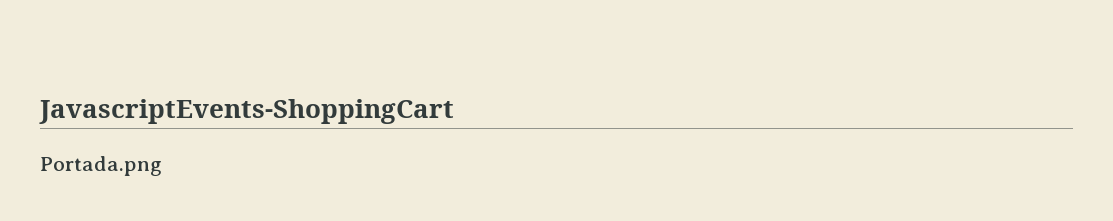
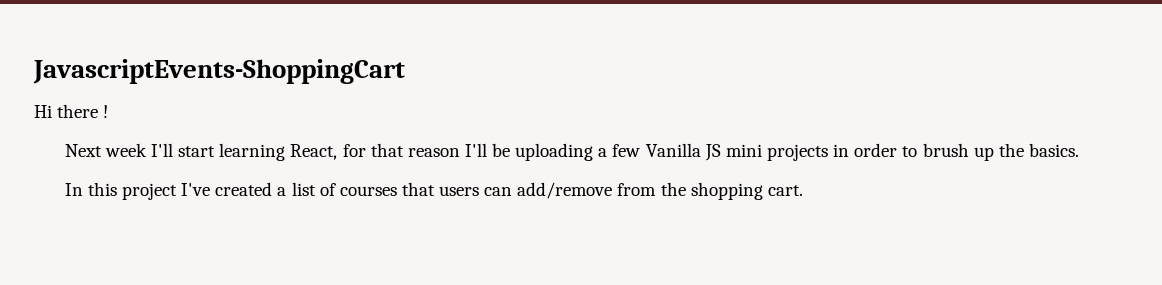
- Portada.png
+ Hi there !
+ Next week I'll start learning React, for that reason I'll be uploading a few Vanilla JS mini projects in order to brush up the basics.
+ In this project I've created a list of courses that users can add/remove from the shopping cart.

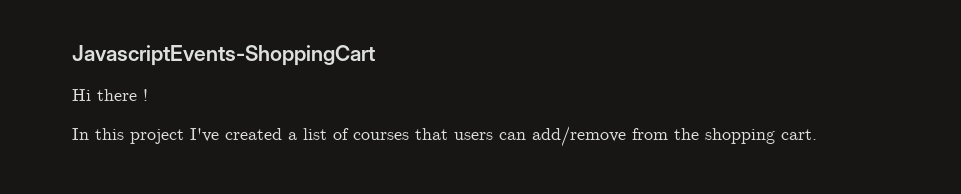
- Next week I'll start learning React, for that reason I'll be uploading a few Vanilla JS mini projects in order to brush up the basics.

